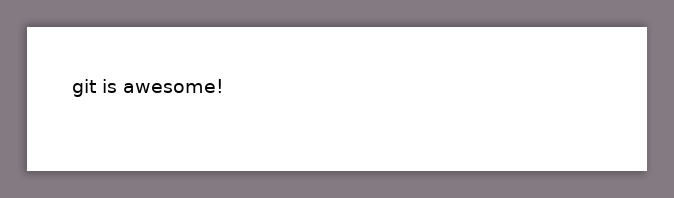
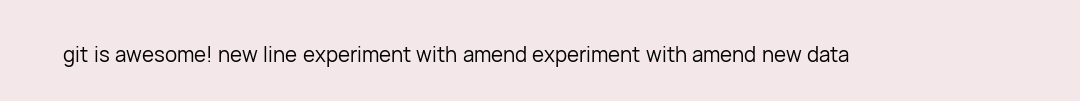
- git is awesome!
+ git is awesome! new line experiment with amend experiment with amend new data

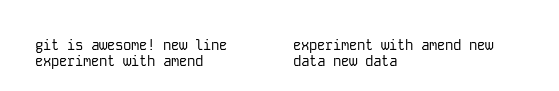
- git is awesome! new line experiment with amend experiment with amend new data
+ git is awesome! new line experiment with amend experiment with amend new data new data

